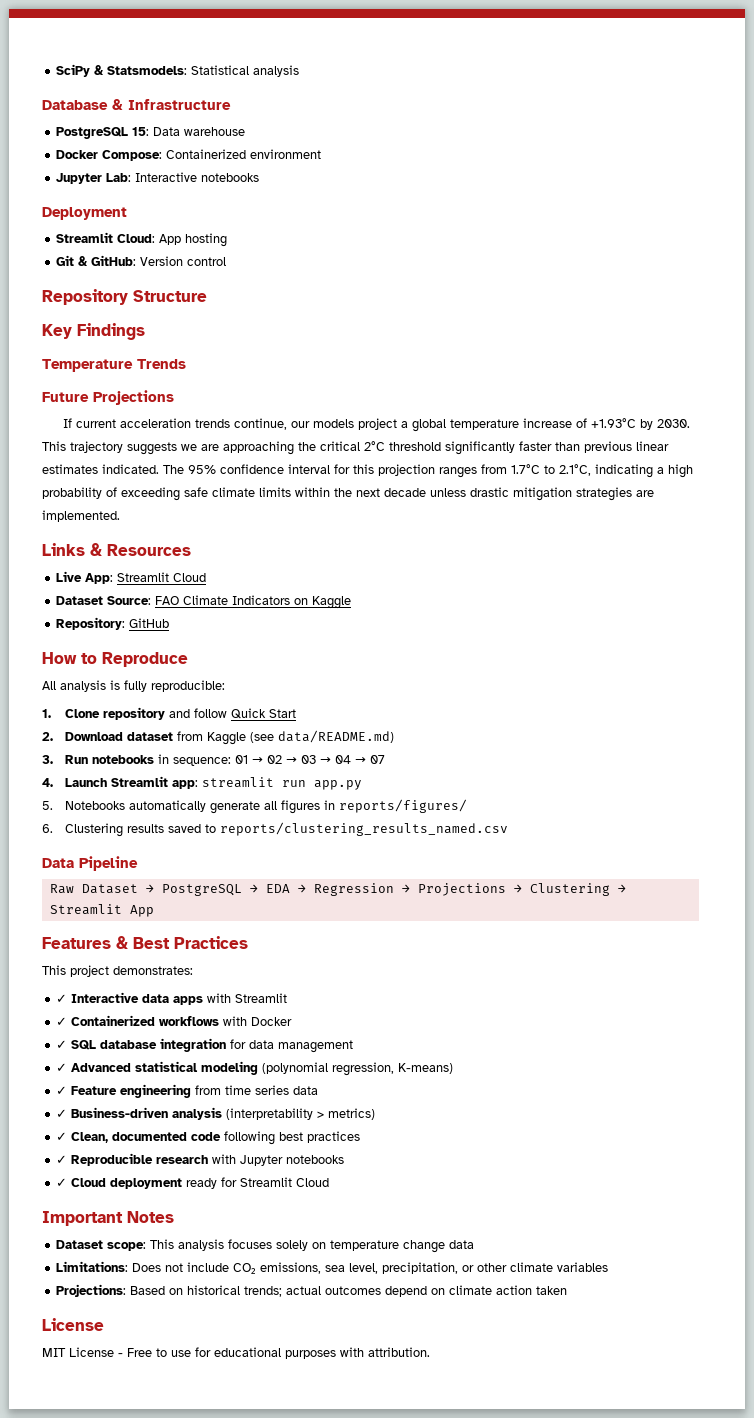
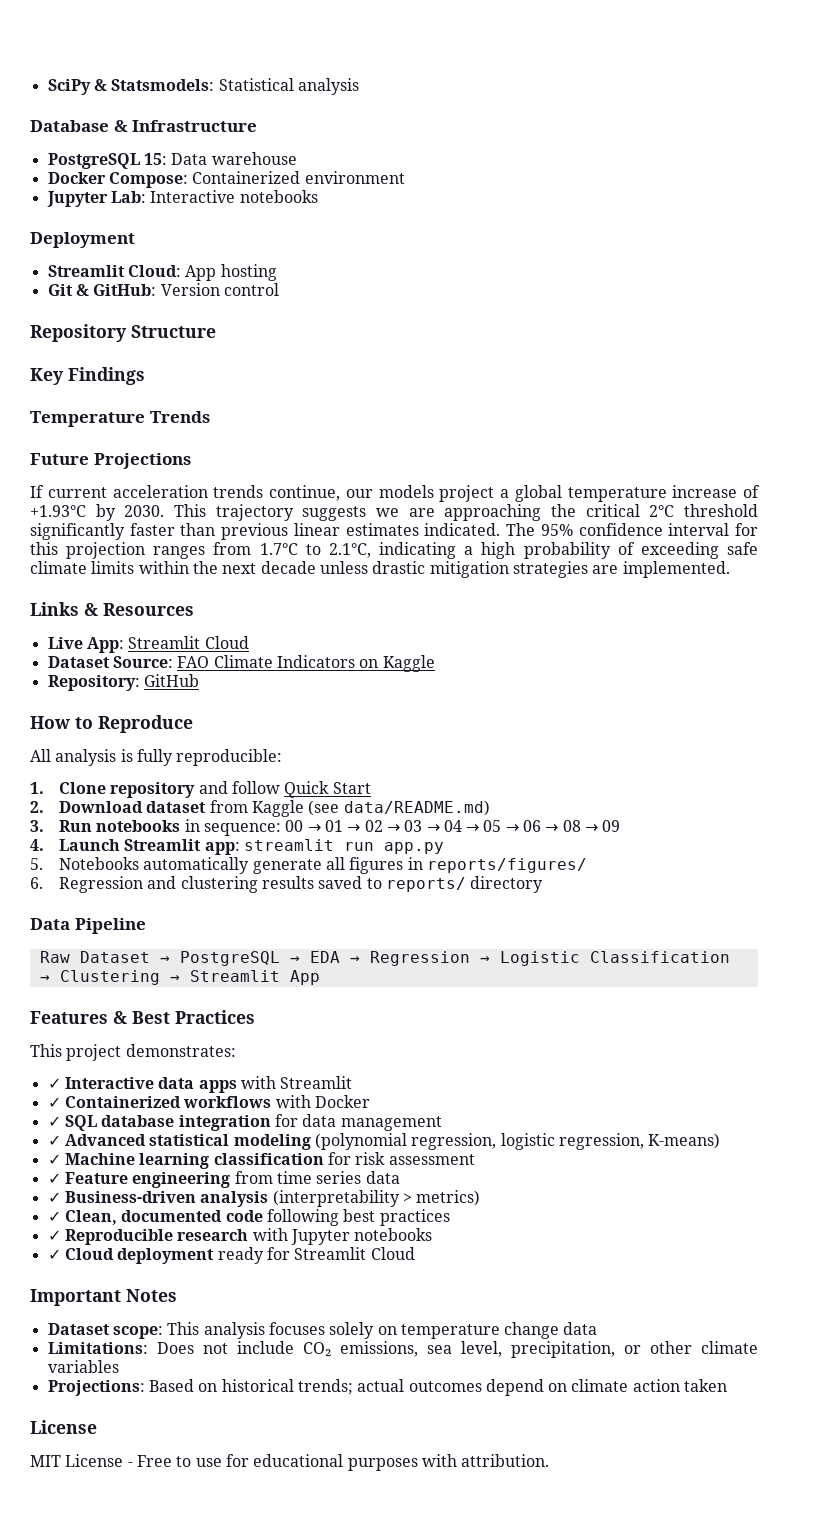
- 3. Run notebooks in sequence: 01 → 02 → 03 → 04 → 07
+ 3. Run notebooks in sequence: 00 → 01 → 02 → 03 → 04 → 05 → 06 → 08 → 09
- 6. Clustering results saved to reports/clustering_results_named.csv
+ 6. Regression and clustering results saved to reports/ directory
- Raw Dataset → PostgreSQL → EDA → Regression → Projections → Clustering → Streamlit App
+ Raw Dataset → PostgreSQL → EDA → Regression → Logistic Classification → Clustering → Streamlit App
- ✓ Advanced statistical modeling (polynomial regression, K-means)
+ ✓ Advanced statistical modeling (polynomial regression, logistic regression, K-means)
+ ✓ Machine learning classification for risk assessment

